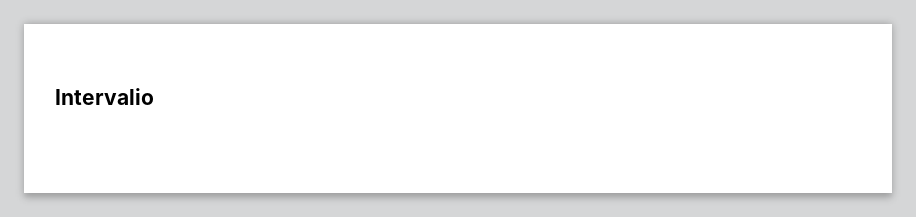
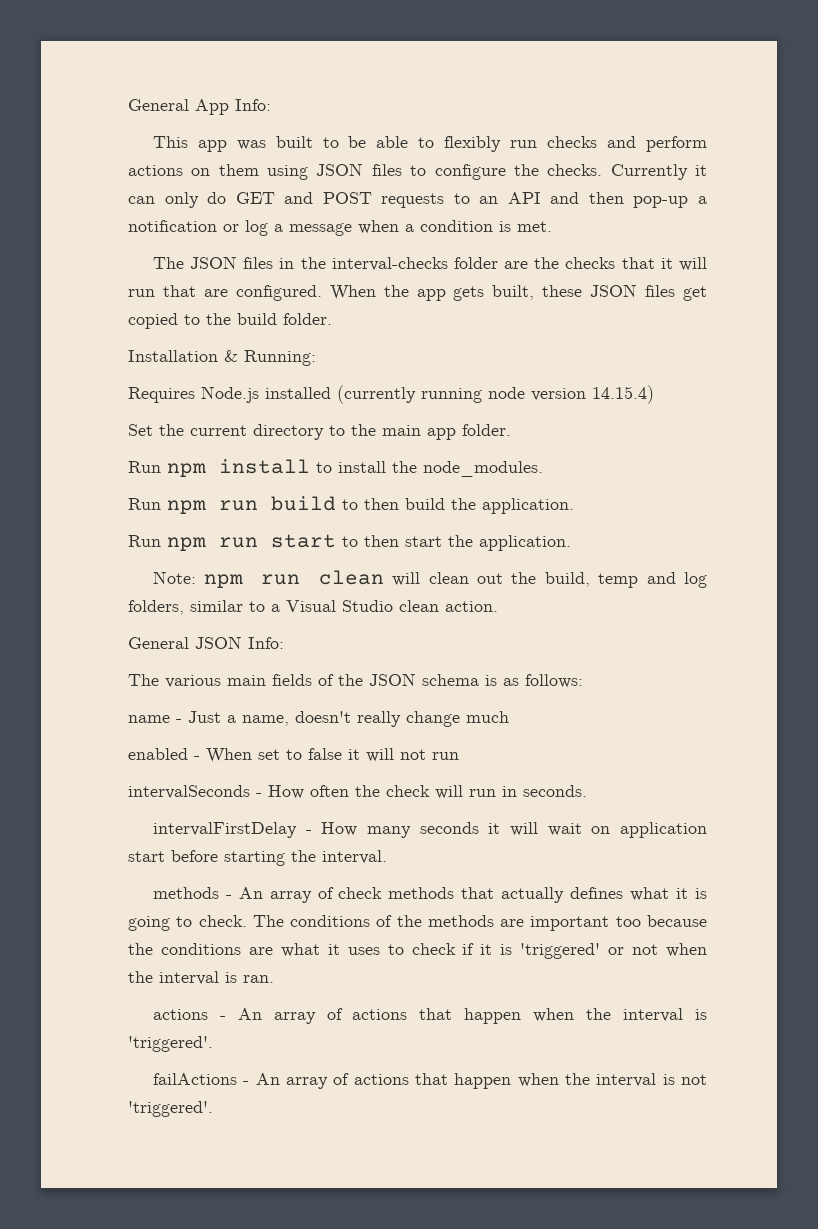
- Intervalio
+ General App Info:
+ This app was built to be able to flexibly run checks and perform actions on them using JSON files to configure the checks. Currently it can only do GET and POST requests to an API and then pop-up a notification or log a message when a condition is met.
+ The JSON files in the interval-checks folder are the checks that it will run that are configured. When the app gets built, these JSON files get copied to the build folder.
+ Installation & Running:
+ Requires Node.js installed (currently running node version 14.15.4)
+ Set the current directory to the main app folder.
+ Run npm install to install the node_modules.
+ Run npm run build to then build the application.
+ Run npm run start to then start the application.
+ Note: npm run clean will clean out the build, temp and log folders, similar to a Visual Studio clean action.
+ General JSON Info:
+ The various main fields of the JSON schema is as follows:
+ name - Just a name, doesn't really change much
+ enabled - When set to false it will not run
+ intervalSeconds - How often the check will run in seconds.
+ intervalFirstDelay - How many seconds it will wait on application start before starting the interval.
+ methods - An array of check methods that actually defines what it is going to check. The conditions of the methods are important too because the conditions are what it uses to check if it is 'triggered' or not when the interval is ran.
+ actions - An array of actions that happen when the interval is 'triggered'.
+ failActions - An array of actions that happen when the interval is not 'triggered'.

